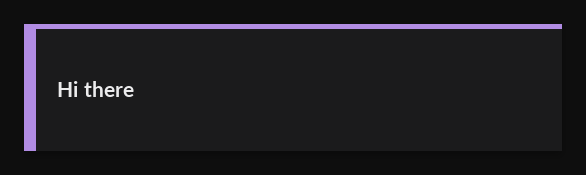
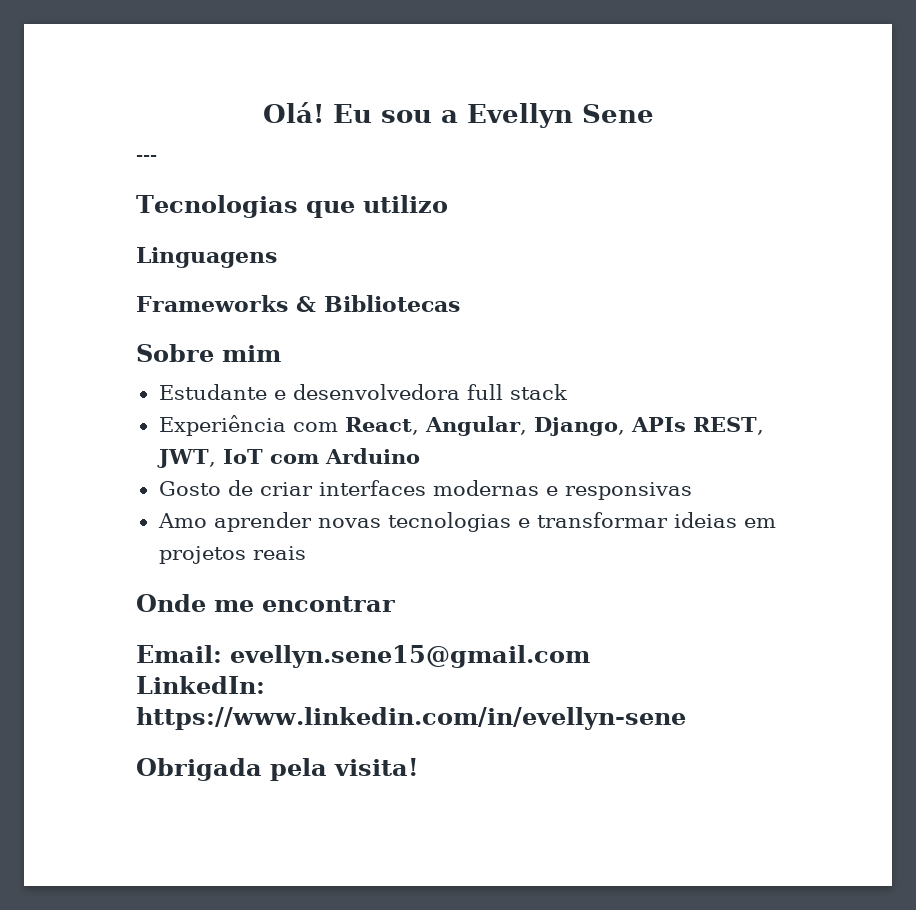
- Hi there
+ Olá! Eu sou a Evellyn Sene
+ ---
+ Tecnologias que utilizo
+ Linguagens
+ Frameworks & Bibliotecas
+ Sobre mim
+ Estudante e desenvolvedora full stack
+ Experiência com React, Angular, Django, APIs REST, JWT, IoT com Arduino
+ Gosto de criar interfaces modernas e responsivas
+ Amo aprender novas tecnologias e transformar ideias em projetos reais
+ Onde me encontrar
+ Email: evellyn.sene15@gmail.com
+ LinkedIn: https://www.linkedin.com/in/evellyn-sene
+ Obrigada pela visita!

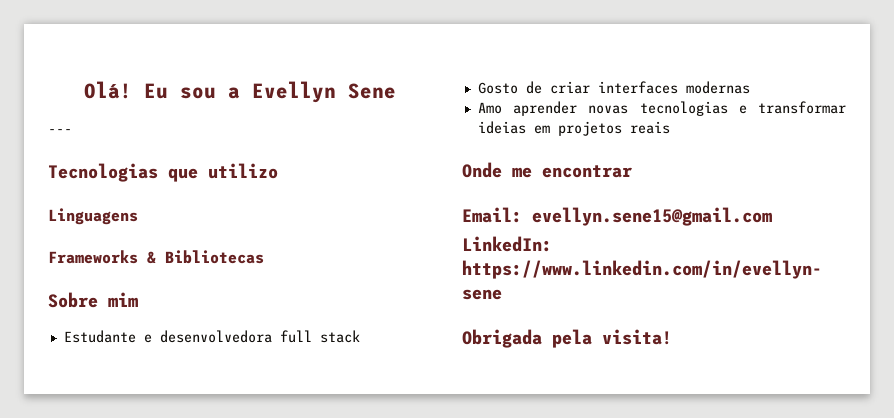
- Experiência com React, Angular, Django, APIs REST, JWT, IoT com Arduino
- Gosto de criar interfaces modernas e responsivas
+ Gosto de criar interfaces modernas

